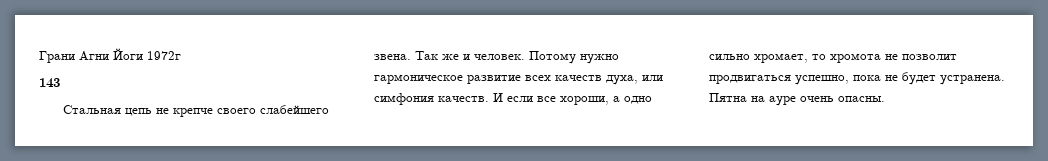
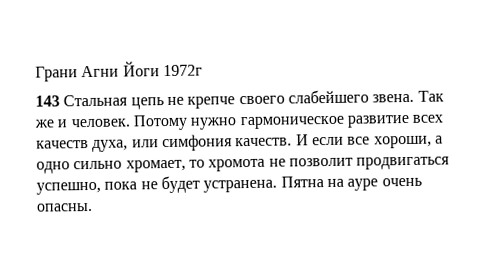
- 143
- Стальная цепь не крепче своего слабейшего звена.
+ 143 Стальная цепь не крепче своего слабейшего звена.

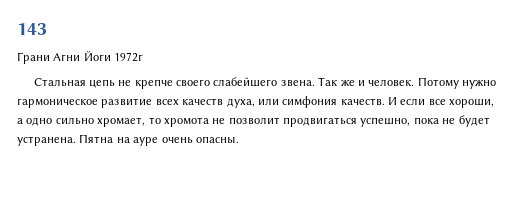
+ 143
- 143 Стальная цепь не крепче своего слабейшего звена.
+ Стальная цепь не крепче своего слабейшего звена.

